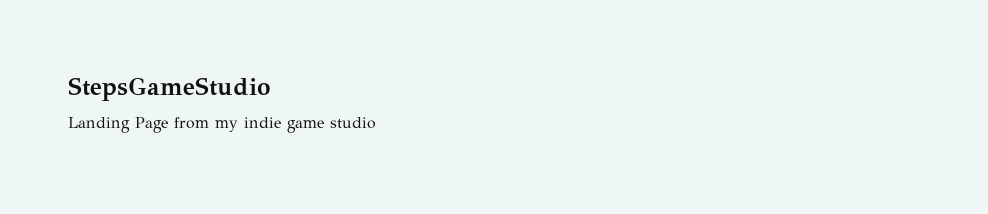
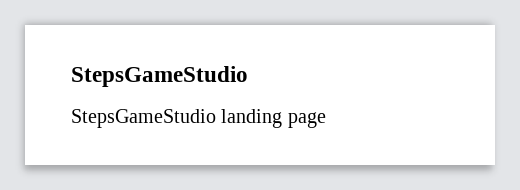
- Landing Page from my indie game studio
+ StepsGameStudio landing page

